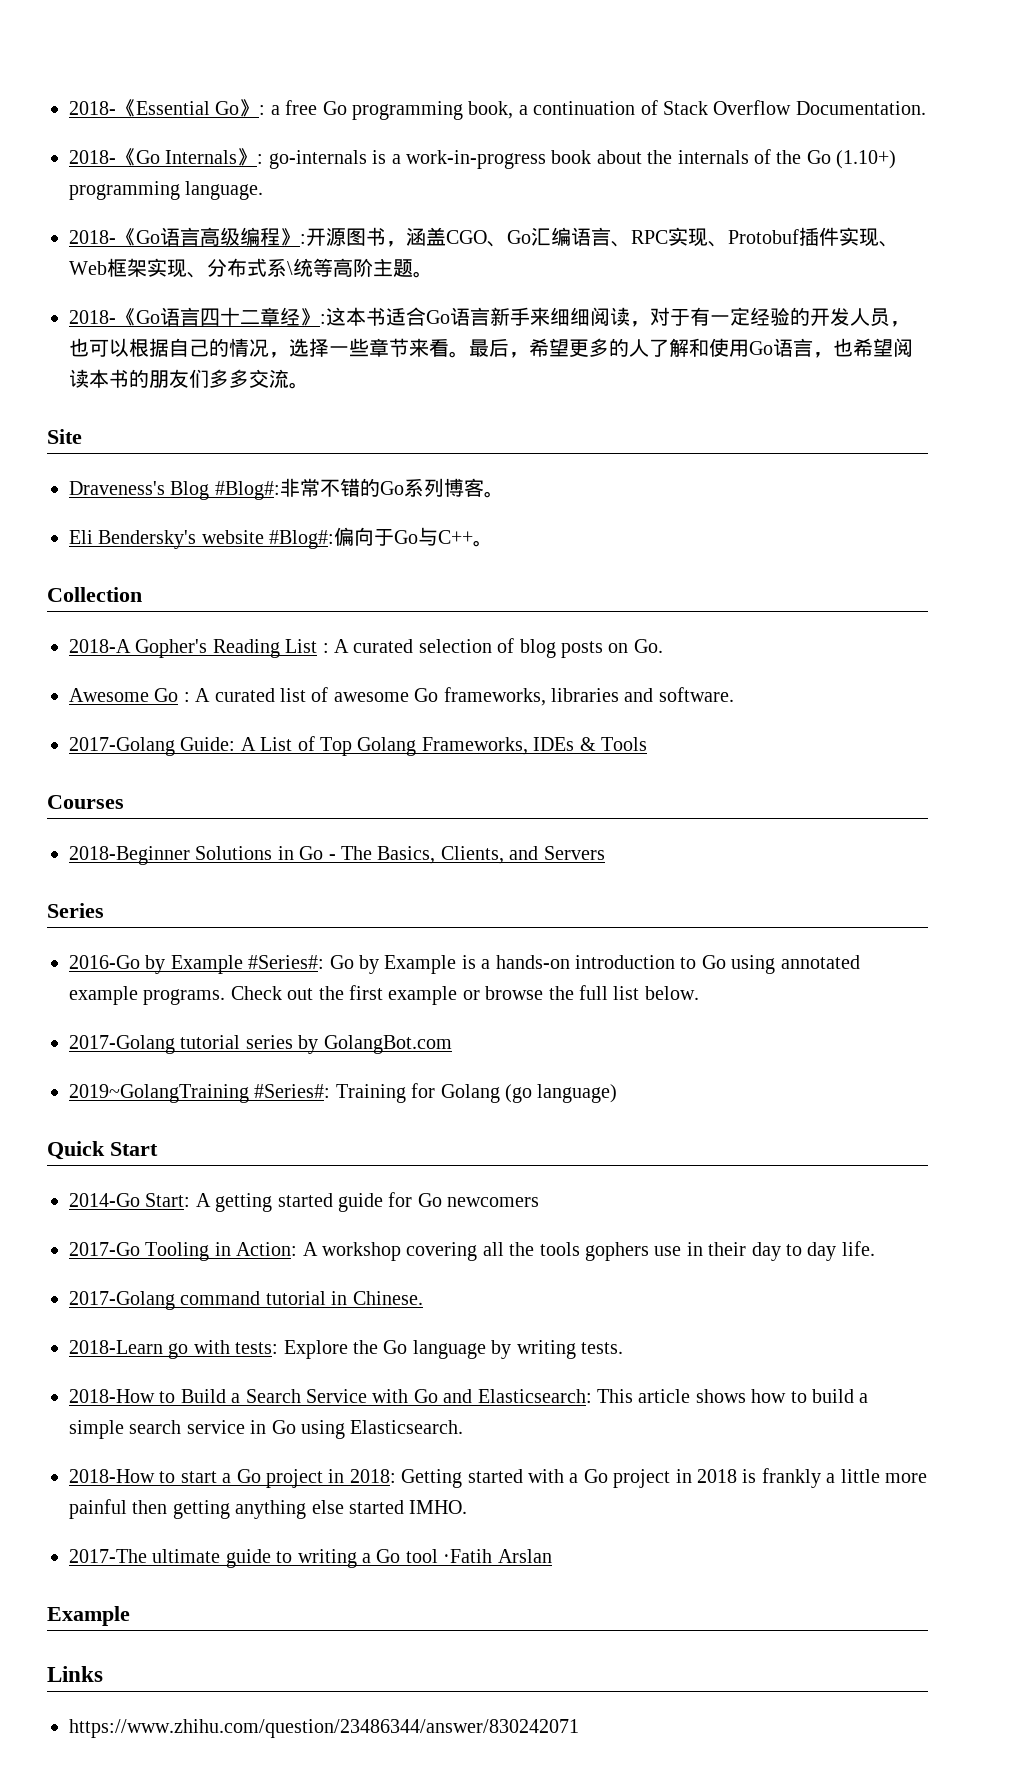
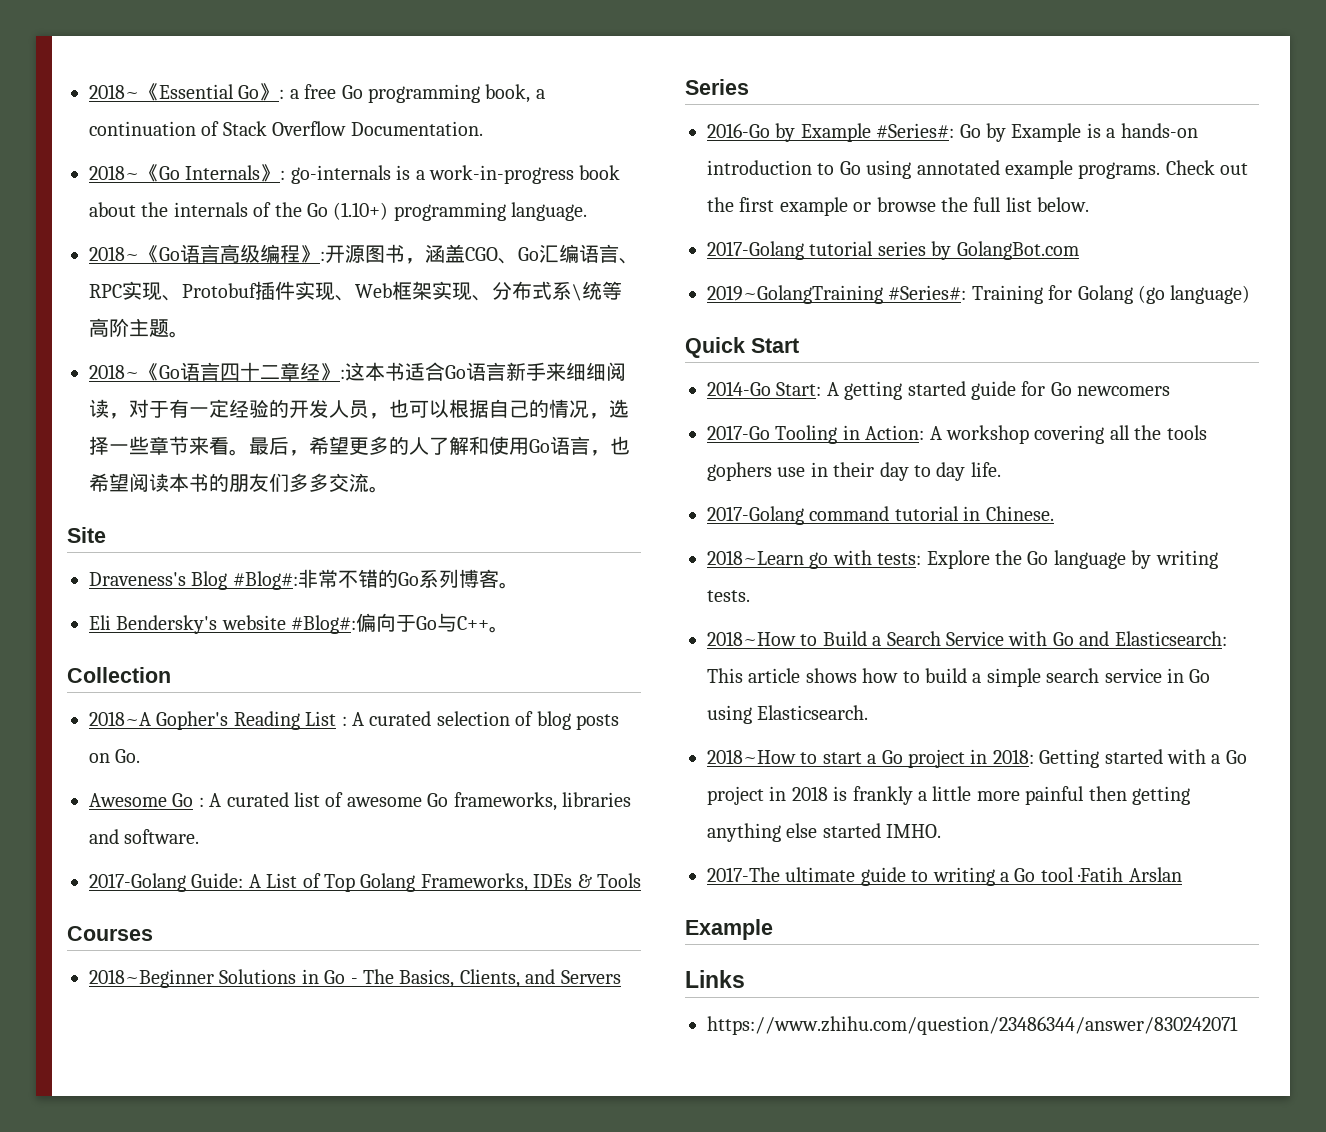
- 2018-《Essential Go》: a free Go programming book, a continuation of Stack Overflow Documentation.
+ 2018~《Essential Go》: a free Go programming book, a continuation of Stack Overflow Documentation.
- 2018-《Go Internals》: go-internals is a work-in-progress book about the internals of the Go (1.10+) programming language.
+ 2018~《Go Internals》: go-internals is a work-in-progress book about the internals of the Go (1.10+) programming language.
- 2018-《Go语言高级编程》:开源图书，涵盖CGO、Go汇编语言、RPC实现、Protobuf插件实现、Web框架实现、分布式系\统等高阶主题。
+ 2018~《Go语言高级编程》:开源图书，涵盖CGO、Go汇编语言、RPC实现、Protobuf插件实现、Web框架实现、分布式系\统等高阶主题。
- 2018-《Go语言四十二章经》:这本书适合Go语言新手来细细阅读，对于有一定经验的开发人员，也可以根据自己的情况，选择一些章节来看。
+ 2018~《Go语言四十二章经》:这本书适合Go语言新手来细细阅读，对于有一定经验的开发人员，也可以根据自己的情况，选择一些章节来看。
- 2018-A Gopher's Reading List : A curated selection of blog posts on Go.
+ 2018~A Gopher's Reading List : A curated selection of blog posts on Go.
- 2018-Beginner Solutions in Go - The Basics, Clients, and Servers
+ 2018~Beginner Solutions in Go - The Basics, Clients, and Servers
- 2018-Learn go with tests: Explore the Go language by writing tests.
+ 2018~Learn go with tests: Explore the Go language by writing tests.
- 2018-How to Build a Search Service with Go and Elasticsearch: This article shows how to build a simple search service in Go using Elasticsearch.
+ 2018~How to Build a Search Service with Go and Elasticsearch: This article shows how to build a simple search service in Go using Elasticsearch.
- 2018-How to start a Go project in 2018: Getting started with a Go project in 2018 is frankly a little more painful then getting anything else started IMHO.
+ 2018~How to start a Go project in 2018: Getting started with a Go project in 2018 is frankly a little more painful then getting anything else started IMHO.

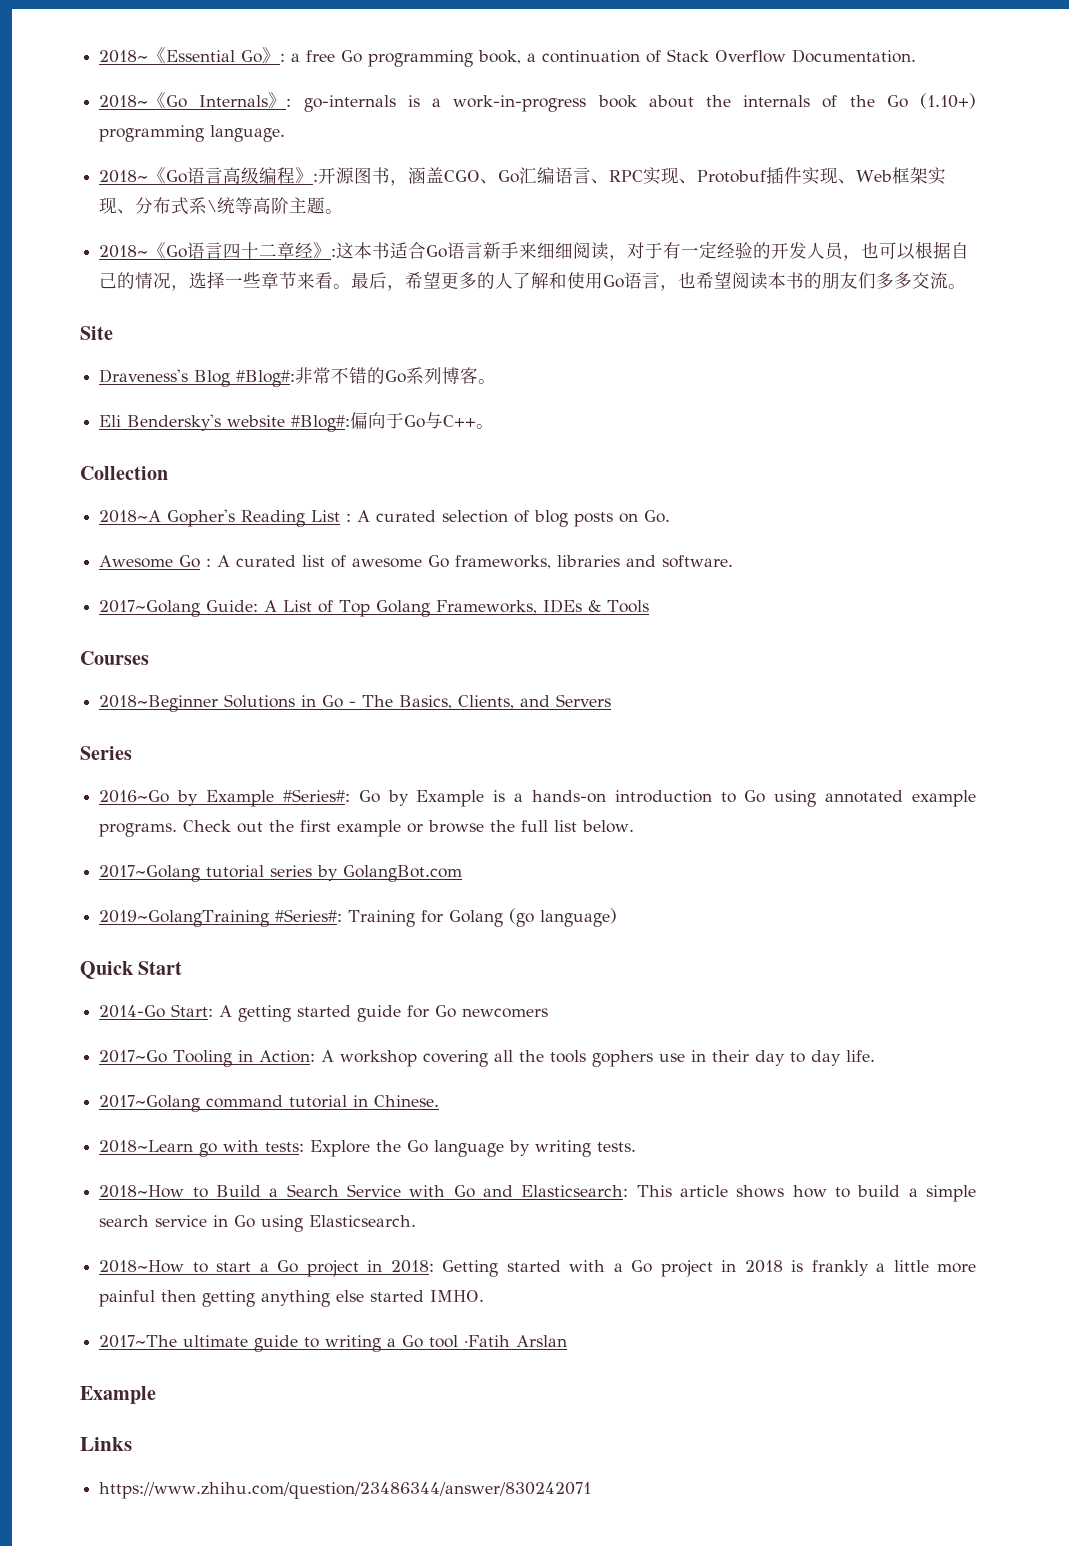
- 2017-Golang Guide: A List of Top Golang Frameworks, IDEs & Tools
+ 2017~Golang Guide: A List of Top Golang Frameworks, IDEs & Tools
- 2016-Go by Example #Series#: Go by Example is a hands-on introduction to Go using annotated example programs.
+ 2016~Go by Example #Series#: Go by Example is a hands-on introduction to Go using annotated example programs.
- 2017-Golang tutorial series by GolangBot.com
+ 2017~Golang tutorial series by GolangBot.com
- 2017-Go Tooling in Action: A workshop covering all the tools gophers use in their day to day life.
+ 2017~Go Tooling in Action: A workshop covering all the tools gophers use in their day to day life.
- 2017-Golang command tutorial in Chinese.
+ 2017~Golang command tutorial in Chinese.
- 2017-The ultimate guide to writing a Go tool ·Fatih Arslan
+ 2017~The ultimate guide to writing a Go tool ·Fatih Arslan

